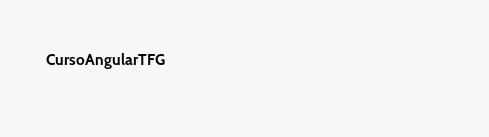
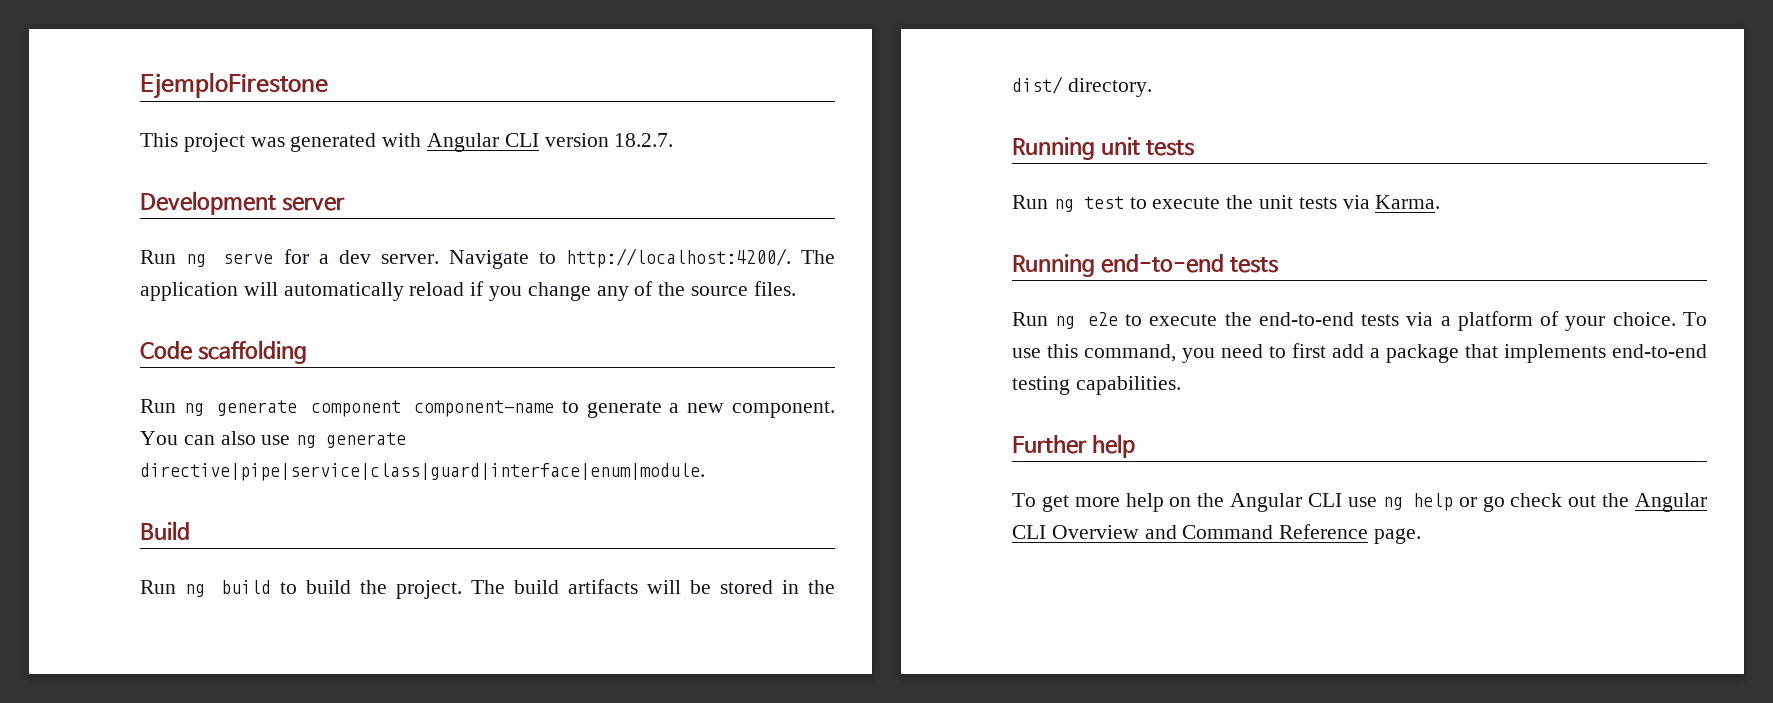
- CursoAngularTFG
+ EjemploFirestone
+ This project was generated with Angular CLI version 18.2.7.
+ Development server
+ Run ng serve for a dev server. Navigate to http://localhost:4200/. The application will automatically reload if you change any of the source files.
+ Code scaffolding
+ Run ng generate component component-name to generate a new component. You can also use ng generate directive|pipe|service|class|guard|interface|enum|module.
+ Build
+ Run ng build to build the project. The build artifacts will be stored in the dist/ directory.
+ Running unit tests
+ Run ng test to execute the unit tests via Karma.
+ Running end-to-end tests
+ Run ng e2e to execute the end-to-end tests via a platform of your choice. To use this command, you need to first add a package that implements end-to-end testing capabilities.
+ Further help
+ To get more help on the Angular CLI use ng help or go check out the Angular CLI Overview and Command Reference page.

